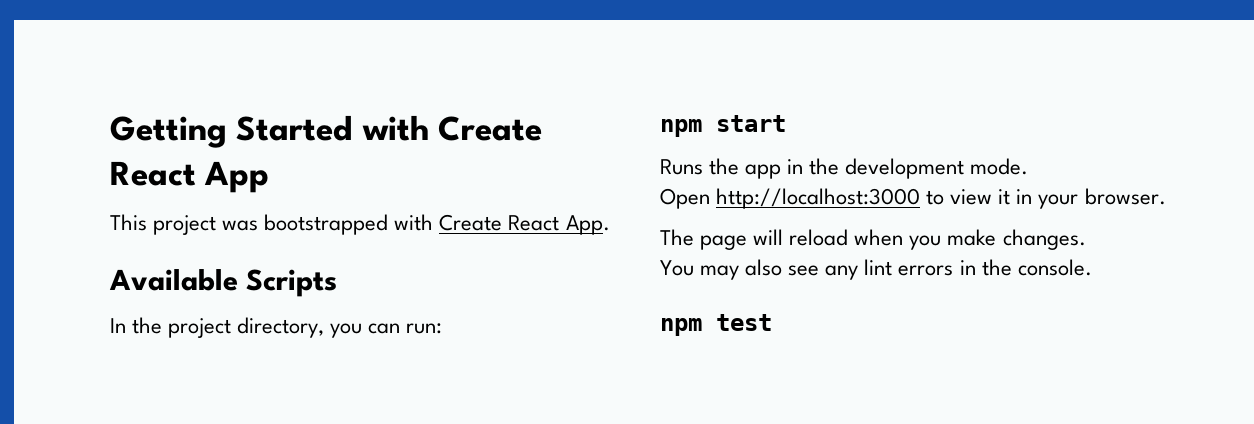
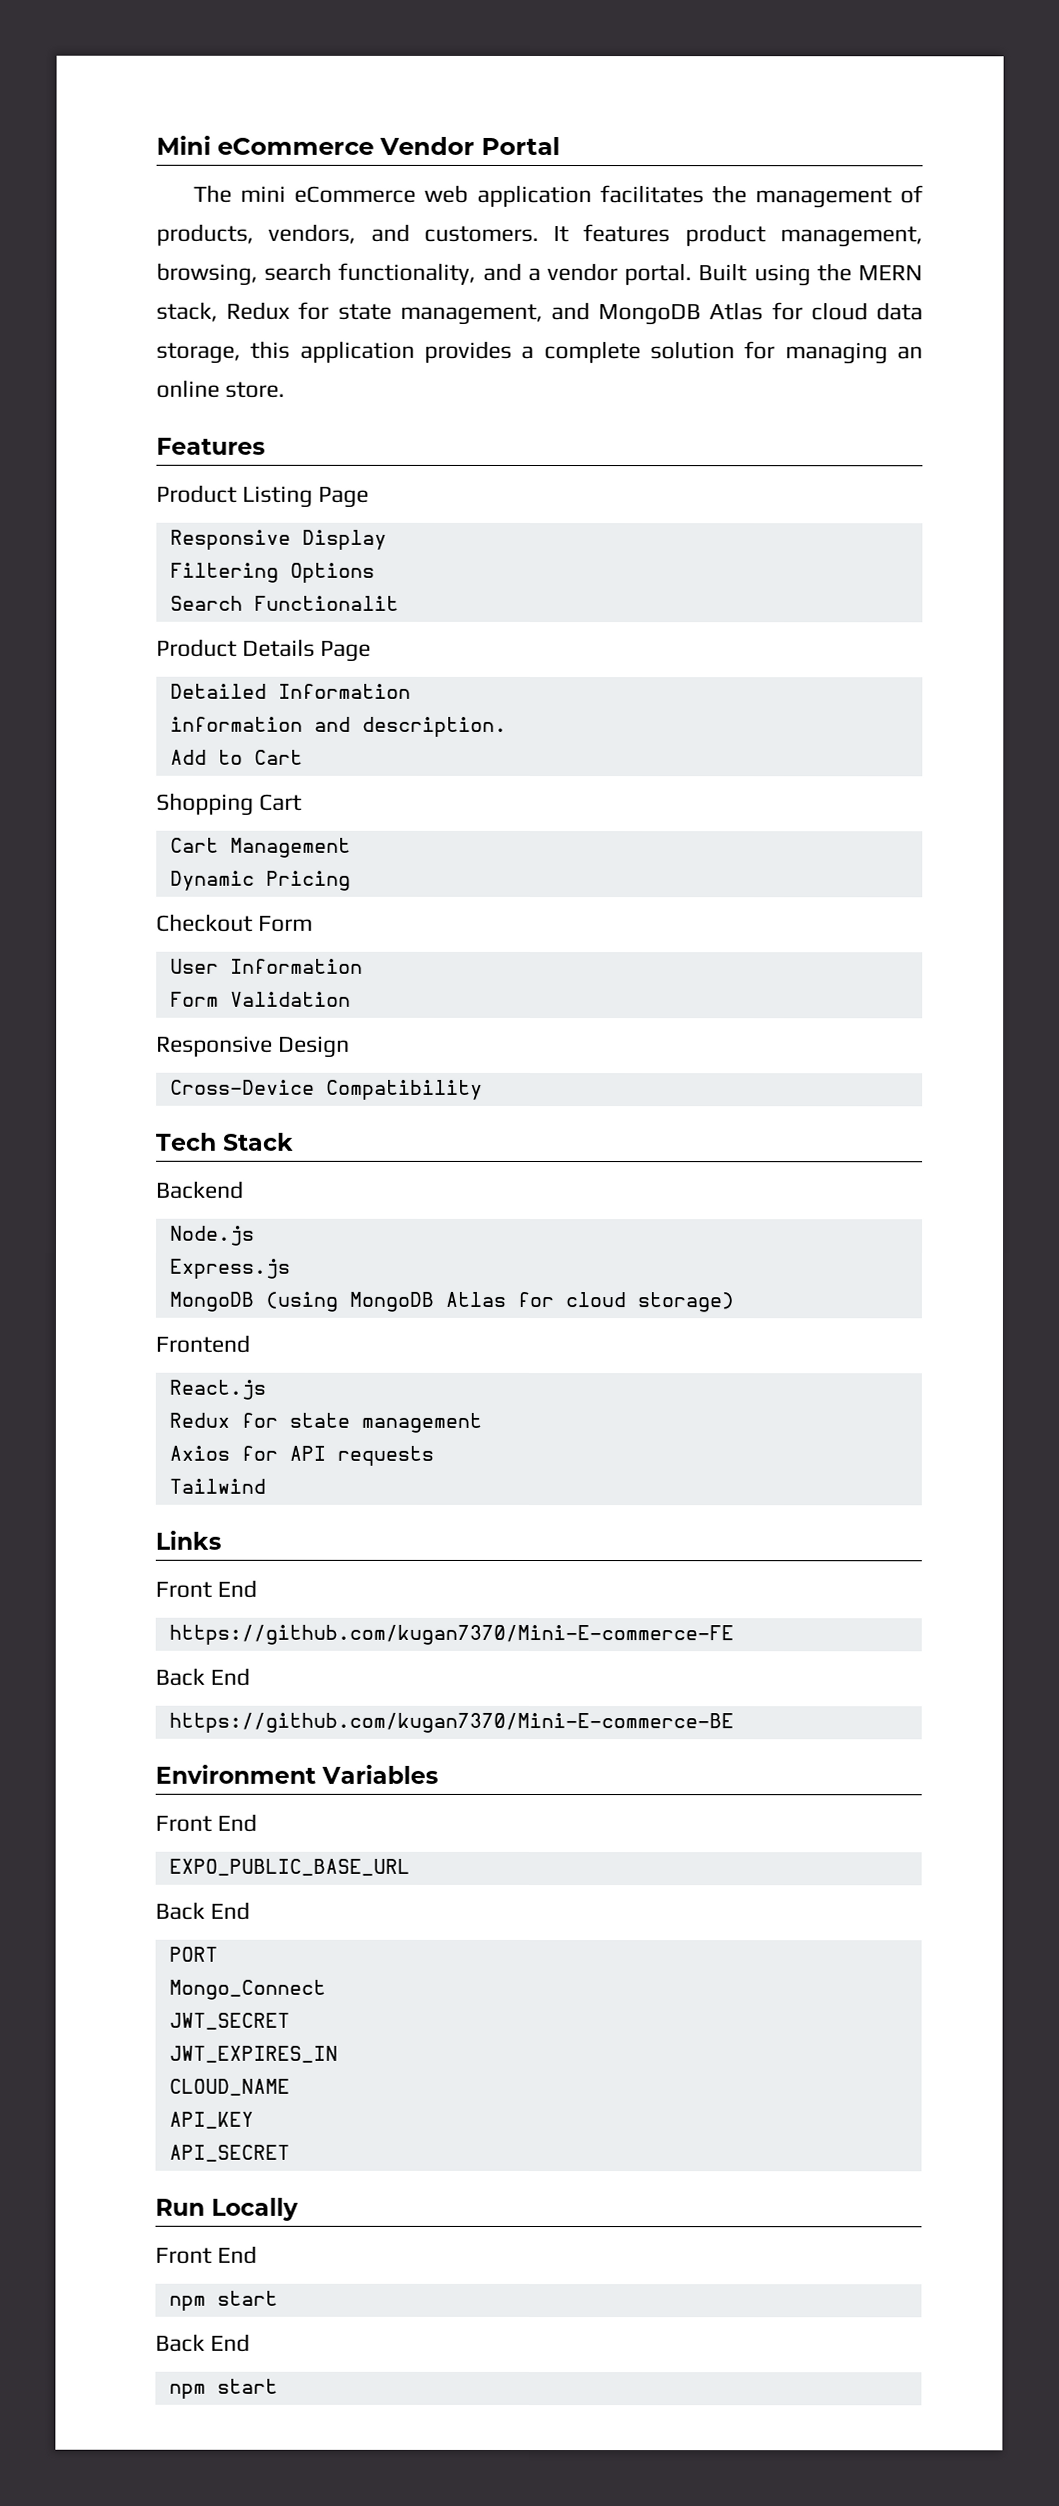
- Getting Started with Create React App
- This project was bootstrapped with Create React App.
- Available Scripts
- In the project directory, you can run:
+ Mini eCommerce Vendor Portal
+ The mini eCommerce web application facilitates the management of products, vendors, and customers. It features product management, browsing, search functionality, and a vendor portal. Built using the MERN stack, Redux for state management, and MongoDB Atlas for cloud data storage, this application provides a complete solution for managing an online store.
+ Features
+ Product Listing Page
+ Responsive Display
+ Filtering Options
+ Search Functionalit
+ Product Details Page
+ Detailed Information
+ information and description.
+ Add to Cart
+ Shopping Cart
+ Cart Management
+ Dynamic Pricing
+ Checkout Form
+ User Information
+ Form Validation
+ Responsive Design
+ Cross-Device Compatibility
+ Tech Stack
+ Backend
+ Node.js
+ Express.js
+ MongoDB (using MongoDB Atlas for cloud storage)
+ Frontend
+ React.js
+ Redux for state management
+ Axios for API requests
+ Tailwind
+ Links
+ Front End
+ https://github.com/kugan7370/Mini-E-commerce-FE
+ Back End
+ https://github.com/kugan7370/Mini-E-commerce-BE
+ Environment Variables
+ Front End
+ EXPO_PUBLIC_BASE_URL
+ Back End
+ PORT
+ Mongo_Connect
+ JWT_SECRET
+ JWT_EXPIRES_IN
+ CLOUD_NAME
+ API_KEY
+ API_SECRET
+ Run Locally
+ Front End
  npm start
- Runs the app in the development mode.
- Open http://localhost:3000 to view it in your browser.
- The page will reload when you make changes.
- You may also see any lint errors in the console.
- npm test
+ Back End
+ npm start

